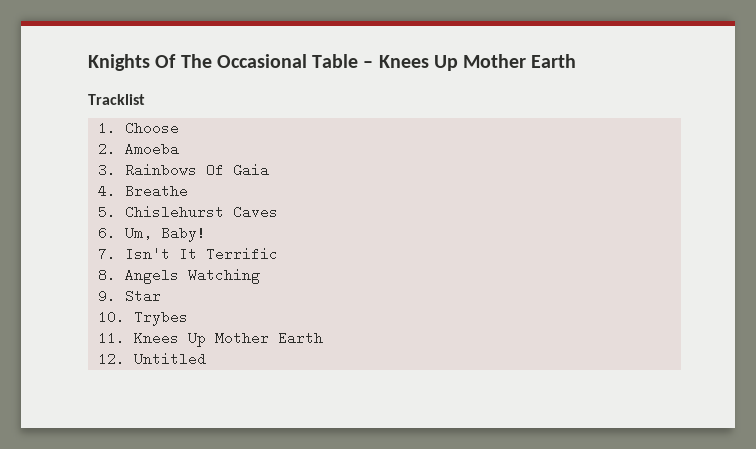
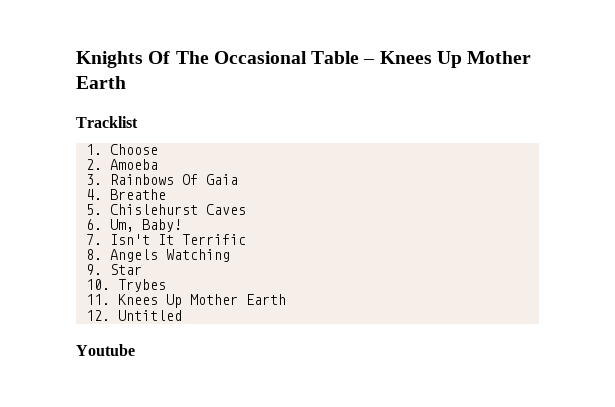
+ Youtube

